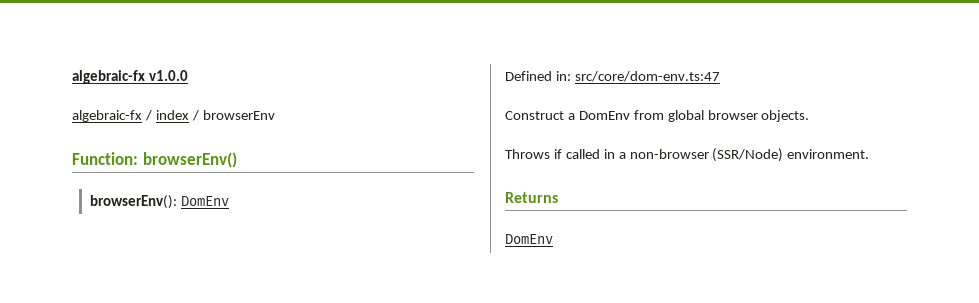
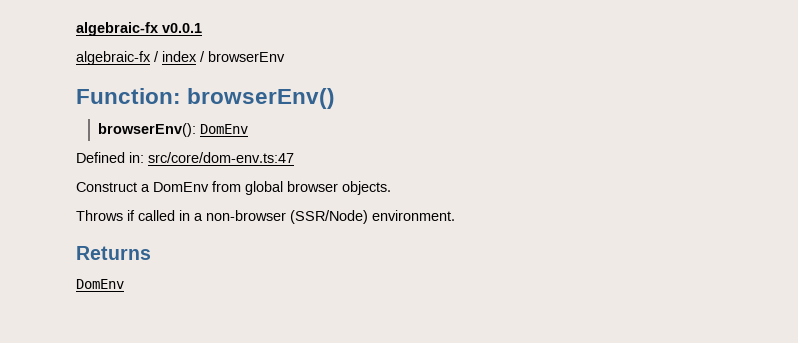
- algebraic-fx v1.0.0
+ algebraic-fx v0.0.1

